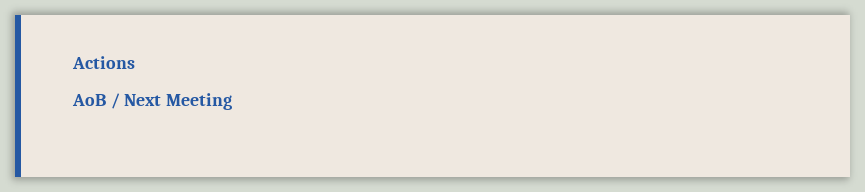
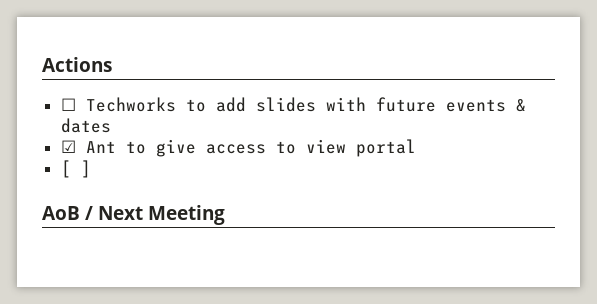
+ ☐ Techworks to add slides with future events & dates
+ ☑ Ant to give access to view portal
+ [ ]

